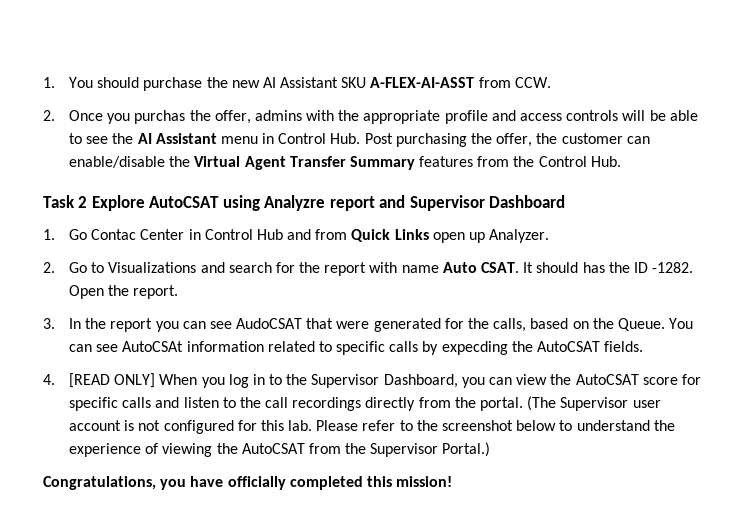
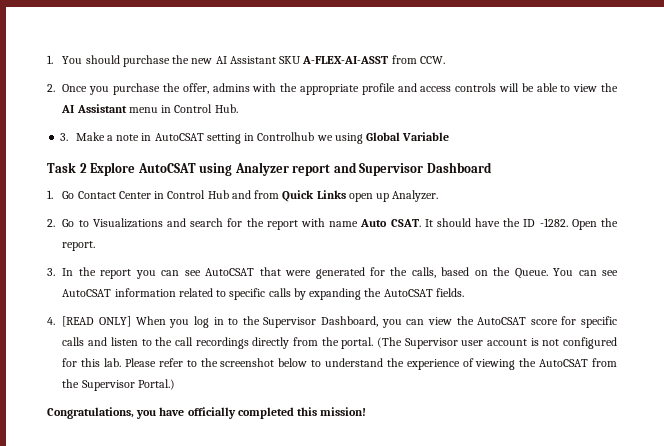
- 2. Once you purchas the offer, admins with the appropriate profile and access controls will be able to see the AI Assistant menu in Control Hub. Post purchasing the offer, the customer can enable/disable the Virtual Agent Transfer Summary features from the Control Hub.
+ 2. Once you purchase the offer, admins with the appropriate profile and access controls will be able to view the AI Assistant menu in Control Hub.
+ 3. Make a note in AutoCSAT setting in Controlhub we using Global Variable
- Task 2 Explore AutoCSAT using Analyzre report and Supervisor Dashboard
+ Task 2 Explore AutoCSAT using Analyzer report and Supervisor Dashboard
- 1. Go Contac Center in Control Hub and from Quick Links open up Analyzer.
+ 1. Go Contact Center in Control Hub and from Quick Links open up Analyzer.
- It should has the ID -1282.
+ It should have the ID -1282.
- 3. In the report you can see AudoCSAT that were generated for the calls, based on the Queue.
+ 3. In the report you can see AutoCSAT that were generated for the calls, based on the Queue.
- You can see AutoCSAt information related to specific calls by expecding the AutoCSAT fields.
+ You can see AutoCSAT information related to specific calls by expanding the AutoCSAT fields.

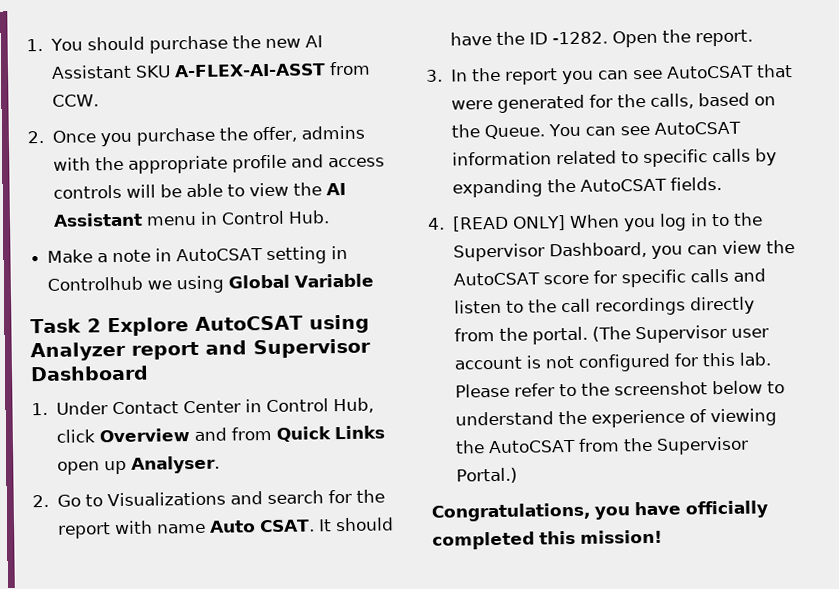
- 3. Make a note in AutoCSAT setting in Controlhub we using Global Variable
+ Make a note in AutoCSAT setting in Controlhub we using Global Variable
- 1. Go Contact Center in Control Hub and from Quick Links open up Analyzer.
+ 1. Under Contact Center in Control Hub, click Overview and from Quick Links open up Analyser.

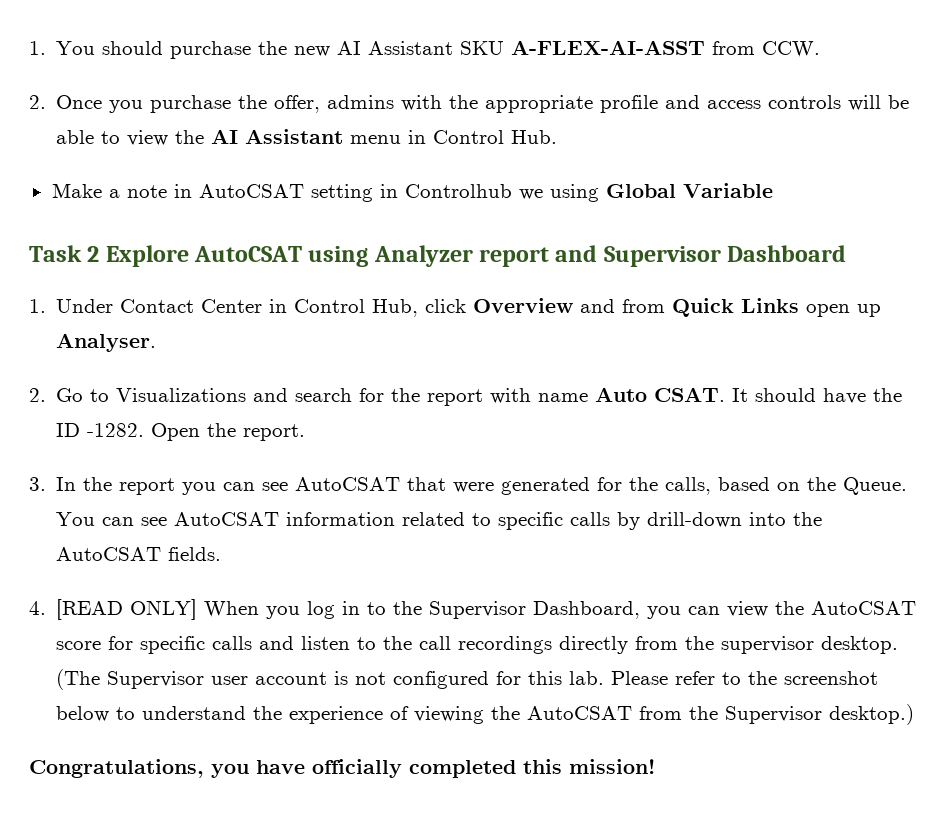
- You can see AutoCSAT information related to specific calls by expanding the AutoCSAT fields.
+ You can see AutoCSAT information related to specific calls by drill-down into the AutoCSAT fields.
- 4. [READ ONLY] When you log in to the Supervisor Dashboard, you can view the AutoCSAT score for specific calls and listen to the call recordings directly from the portal.
+ 4. [READ ONLY] When you log in to the Supervisor Dashboard, you can view the AutoCSAT score for specific calls and listen to the call recordings directly from the supervisor desktop.
- Please refer to the screenshot below to understand the experience of viewing the AutoCSAT from the Supervisor Portal.)
+ Please refer to the screenshot below to understand the experience of viewing the AutoCSAT from the Supervisor desktop.)

